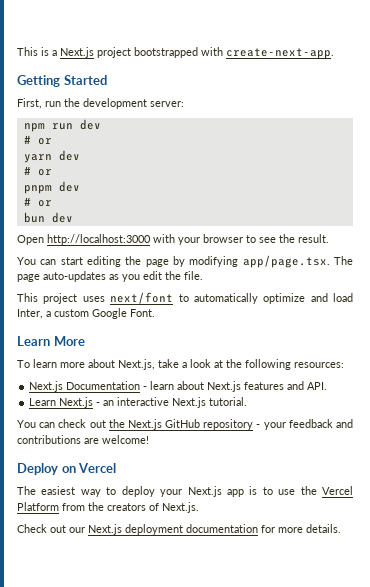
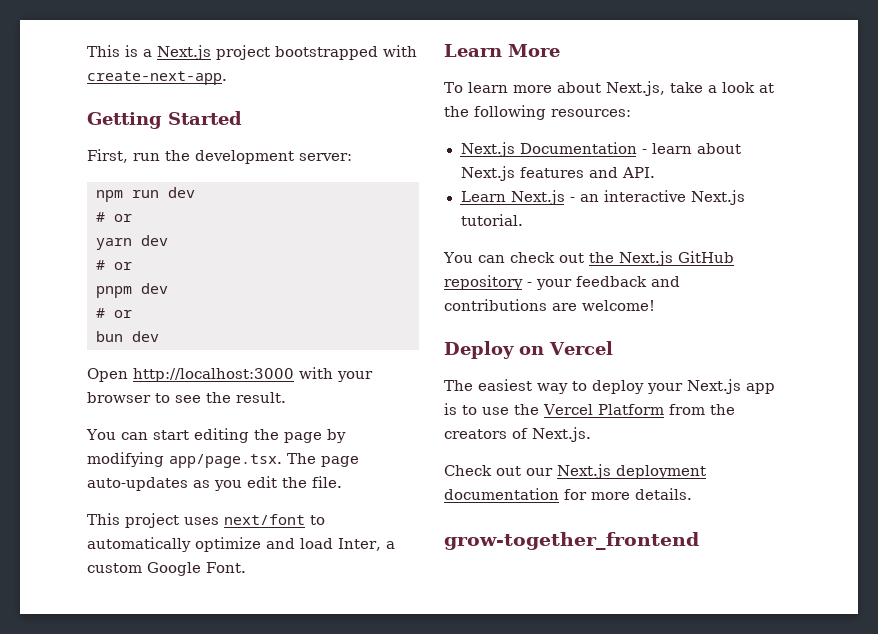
+ grow-together_frontend

